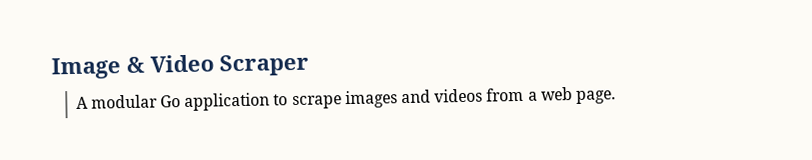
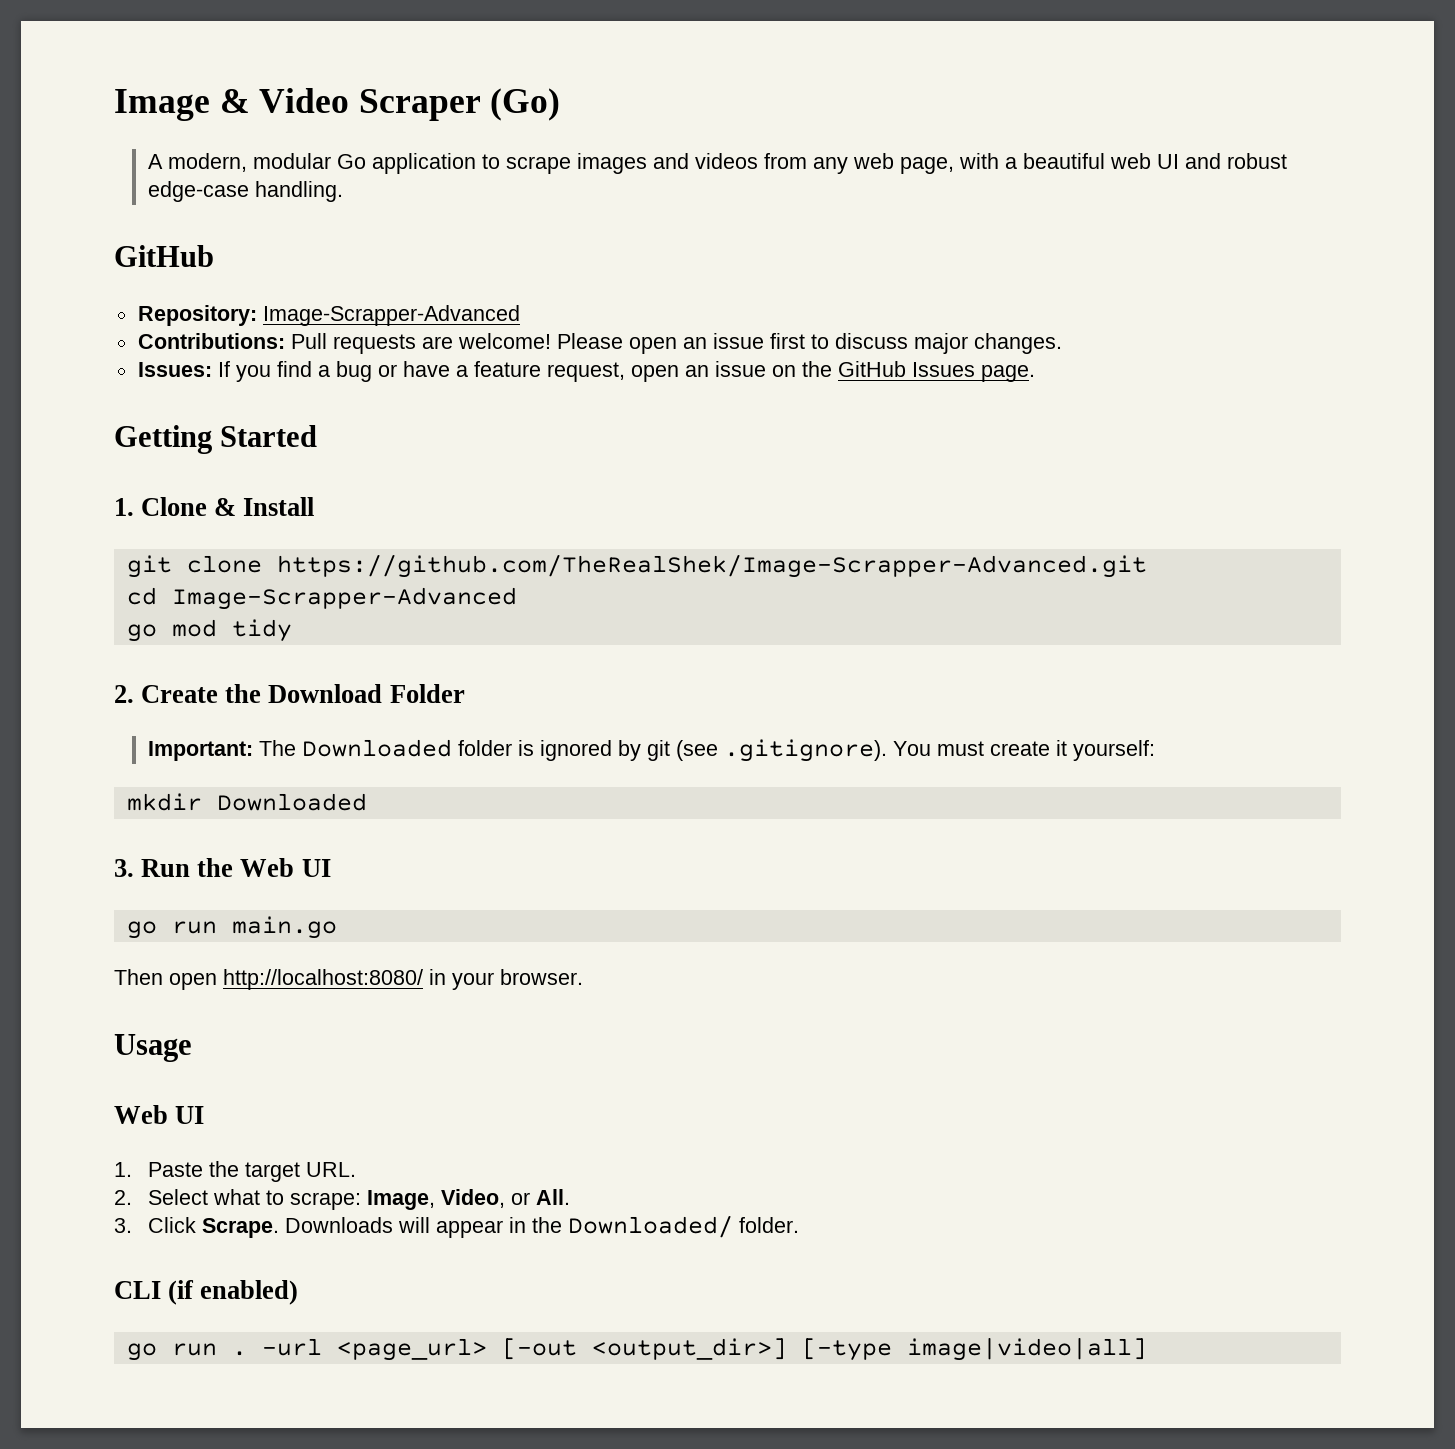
- Image & Video Scraper
+ Image & Video Scraper (Go)
- A modular Go application to scrape images and videos from a web page.
+ A modern, modular Go application to scrape images and videos from any web page, with a beautiful web UI and robust edge-case handling.
+ GitHub
+ Repository: Image-Scrapper-Advanced
+ Contributions: Pull requests are welcome! Please open an issue first to discuss major changes.
+ Issues: If you find a bug or have a feature request, open an issue on the GitHub Issues page.
+ Getting Started
+ 1. Clone & Install
+ git clone https://github.com/TheRealShek/Image-Scrapper-Advanced.git
+ cd Image-Scrapper-Advanced
+ go mod tidy
+ 2. Create the Download Folder
+ Important: The Downloaded folder is ignored by git (see .gitignore). You must create it yourself:
+ mkdir Downloaded
+ 3. Run the Web UI
+ go run main.go
+ Then open http://localhost:8080/ in your browser.
+ Usage
+ Web UI
+ 1. Paste the target URL.
+ 2. Select what to scrape: Image, Video, or All.
+ 3. Click Scrape. Downloads will appear in the Downloaded/ folder.
+ CLI (if enabled)
+ go run . -url <page_url> [-out <output_dir>] [-type image|video|all]

